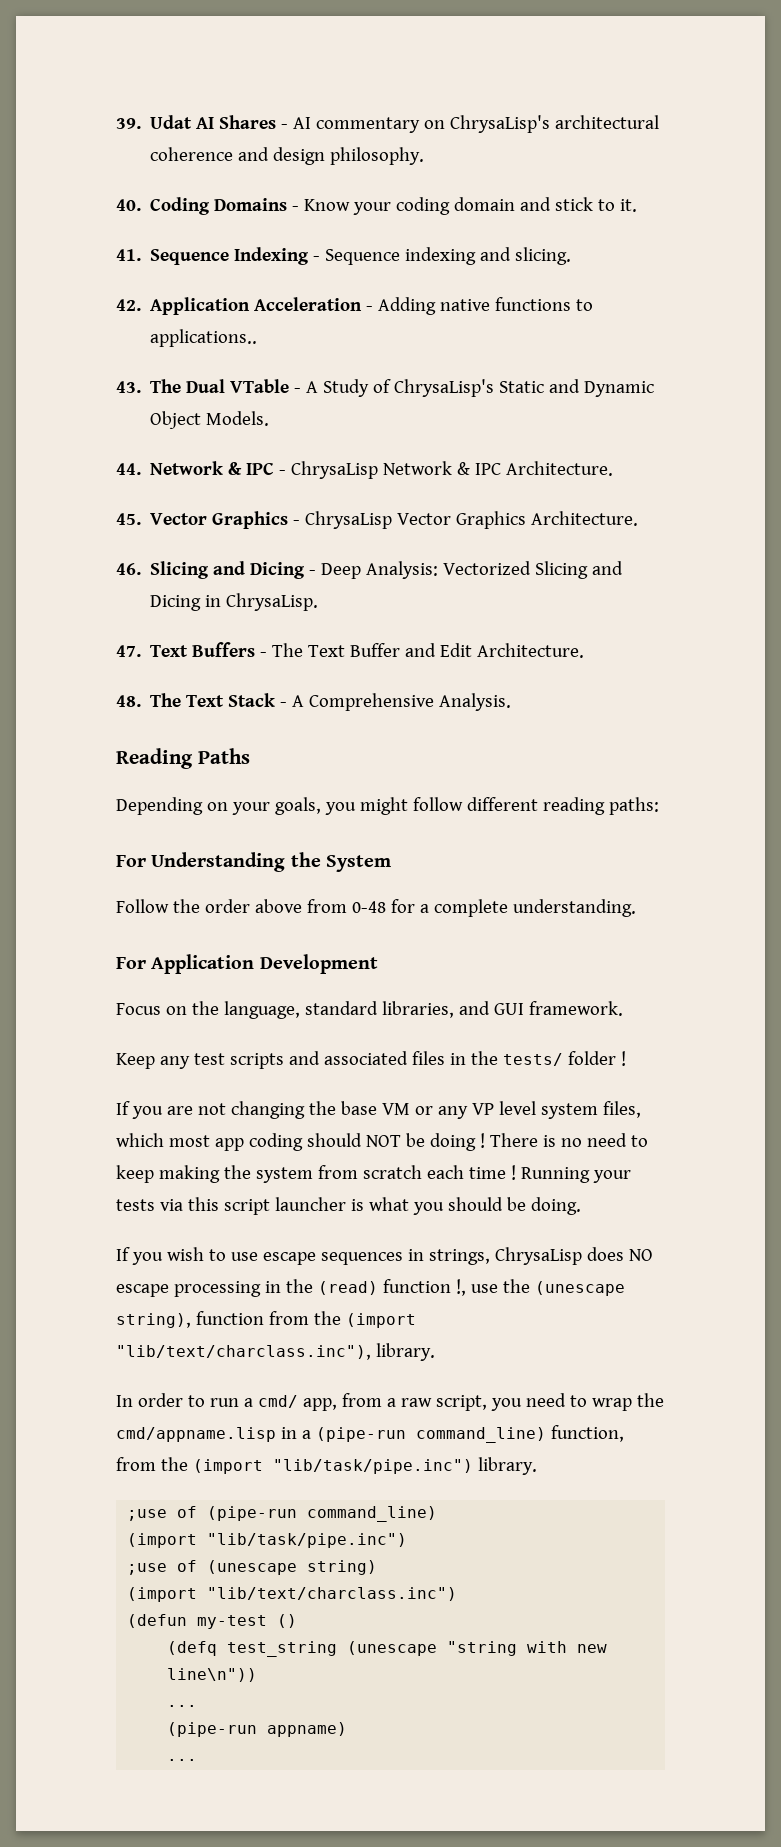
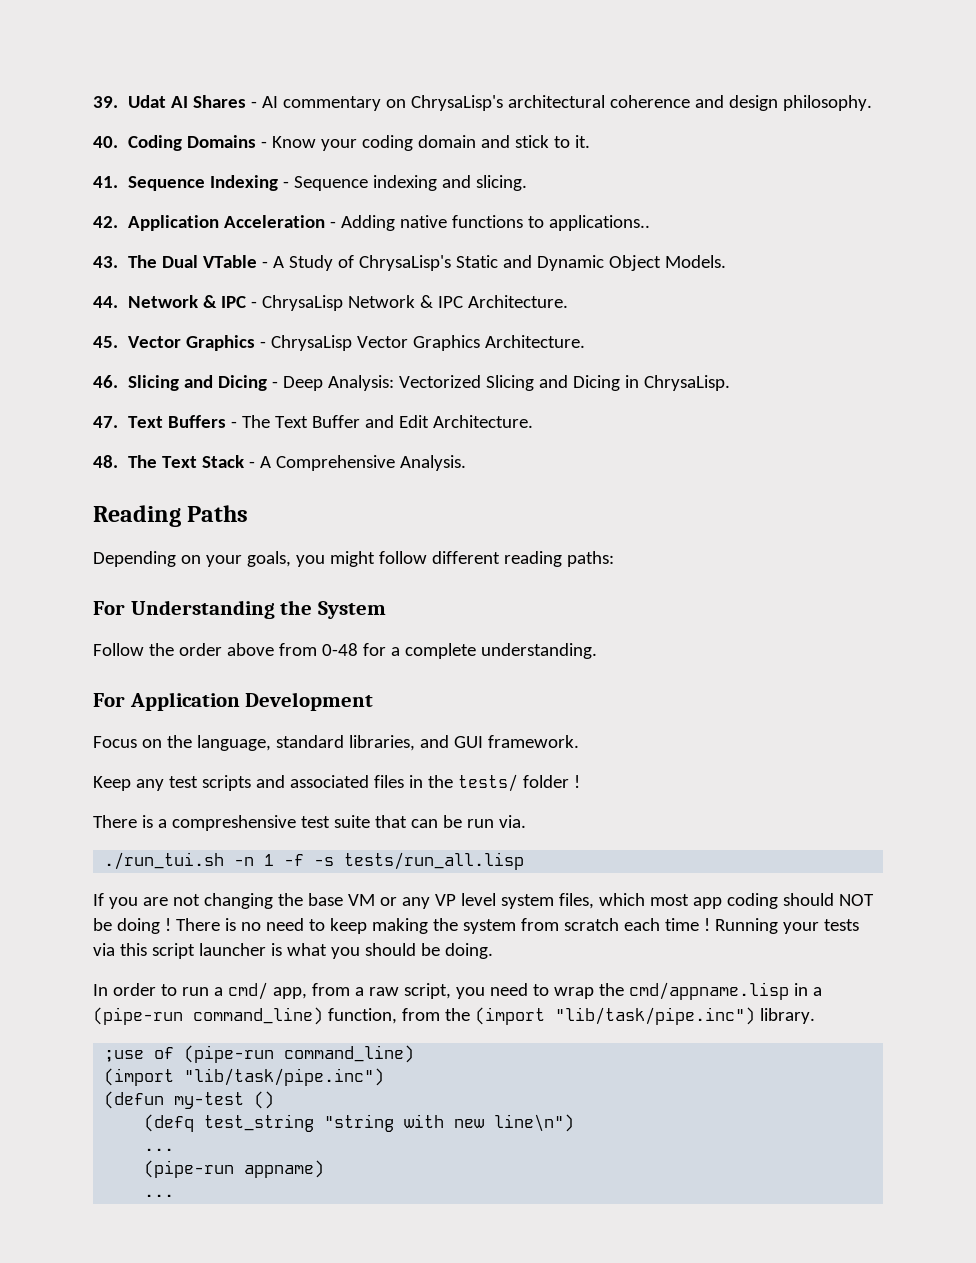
+ There is a compreshensive test suite that can be run via.
+ ./run_tui.sh -n 1 -f -s tests/run_all.lisp
- If you wish to use escape sequences in strings, ChrysaLisp does NO escape processing in the (read) function !, use the (unescape string), function from the (import "lib/text/charclass.inc"), library.
- ;use of (unescape string)
- (import "lib/text/charclass.inc")
- (defq test_string (unescape "string with new line\n"))
+ (defq test_string "string with new line\n")

